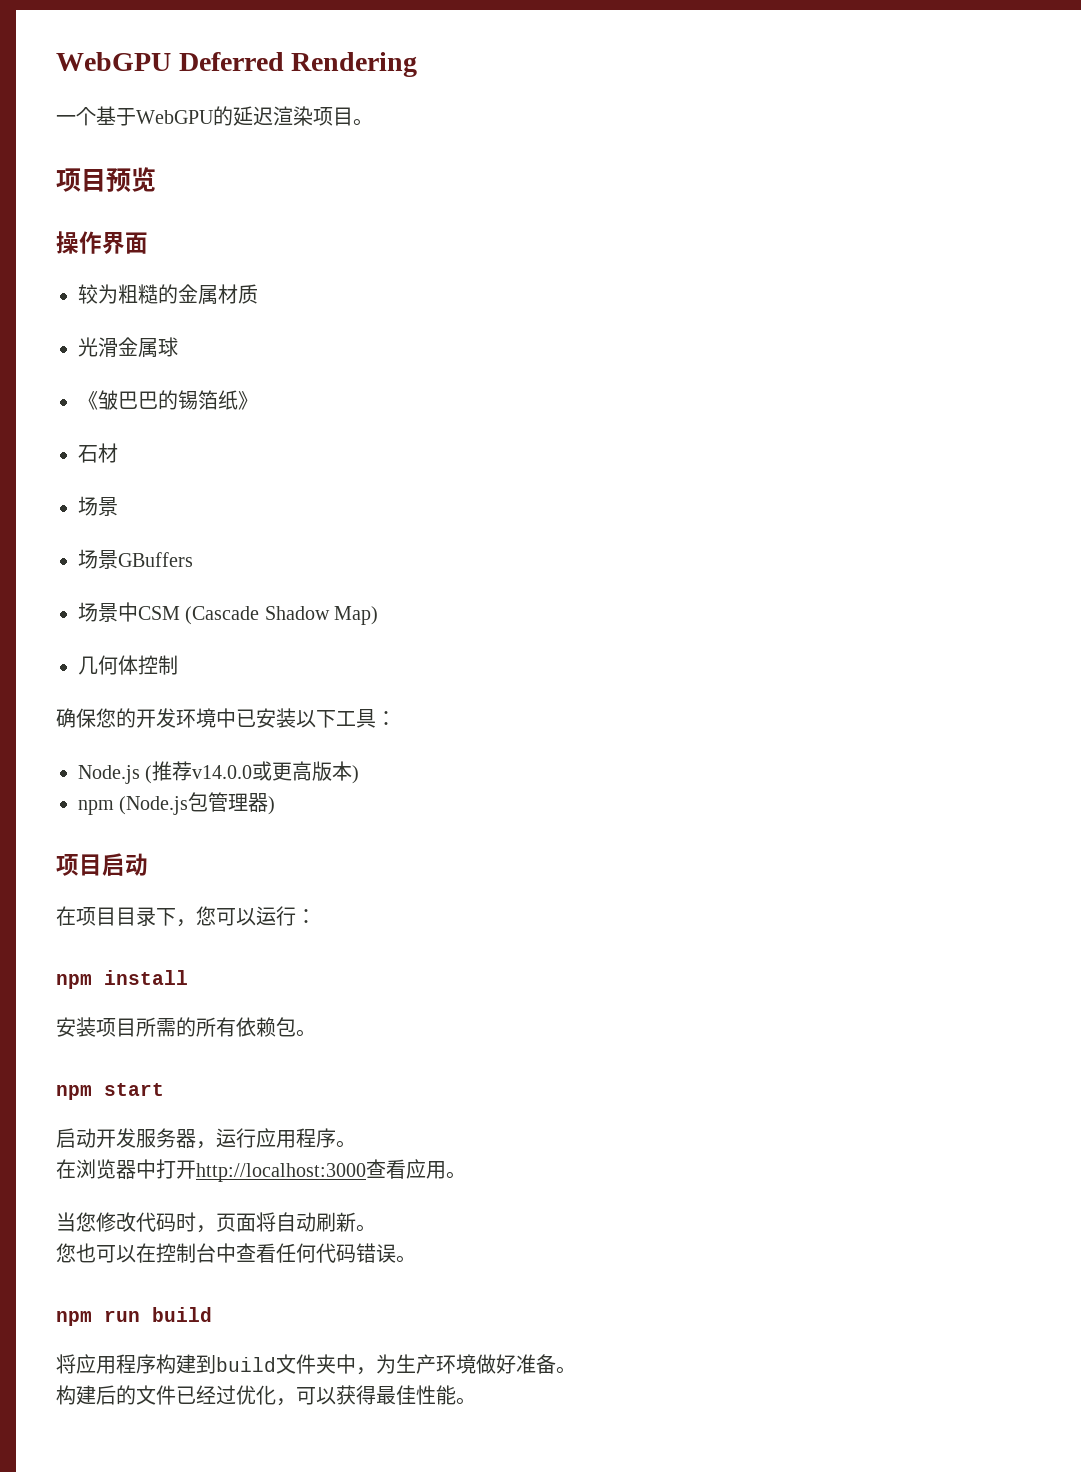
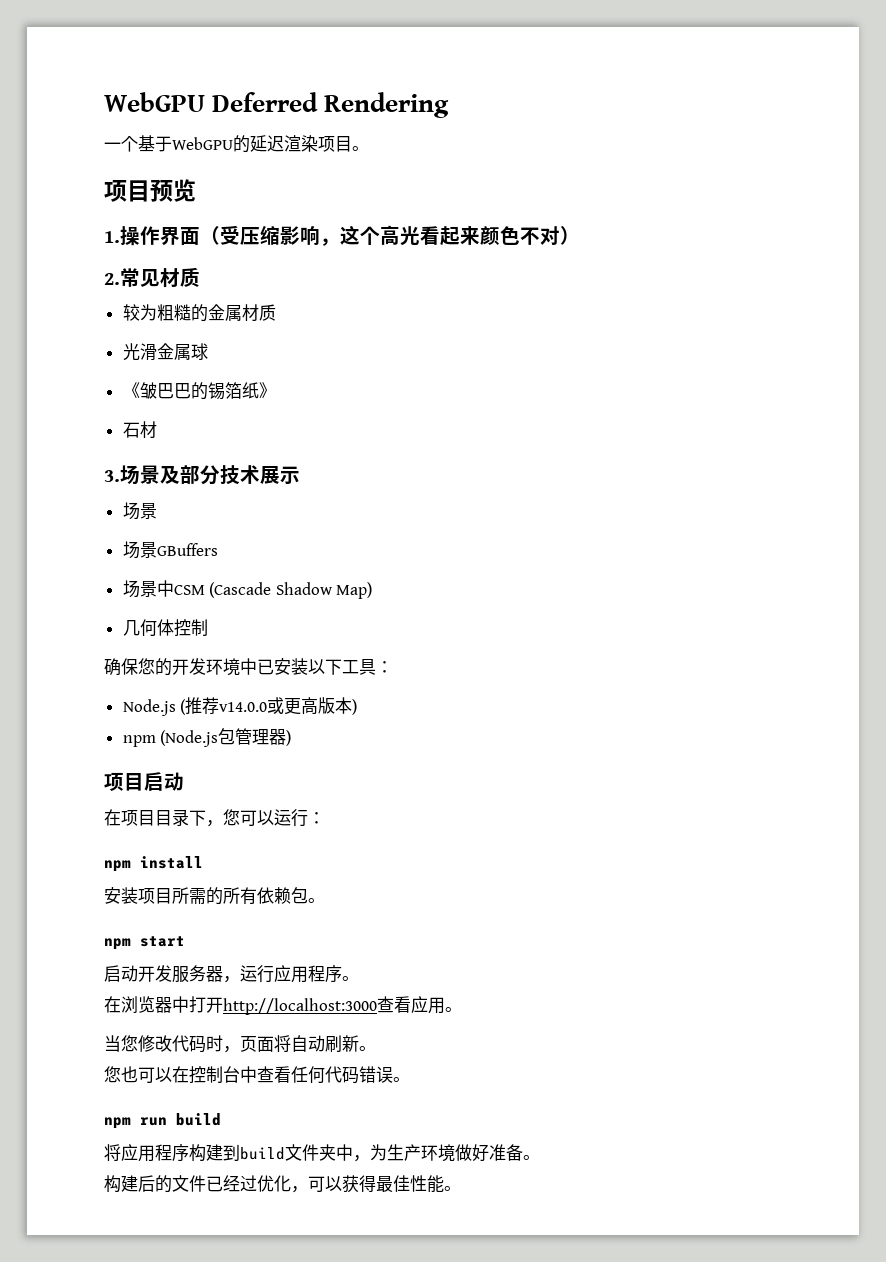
- 操作界面
+ 1.操作界面（受压缩影响，这个高光看起来颜色不对）
+ 2.常见材质
+ 3.场景及部分技术展示

